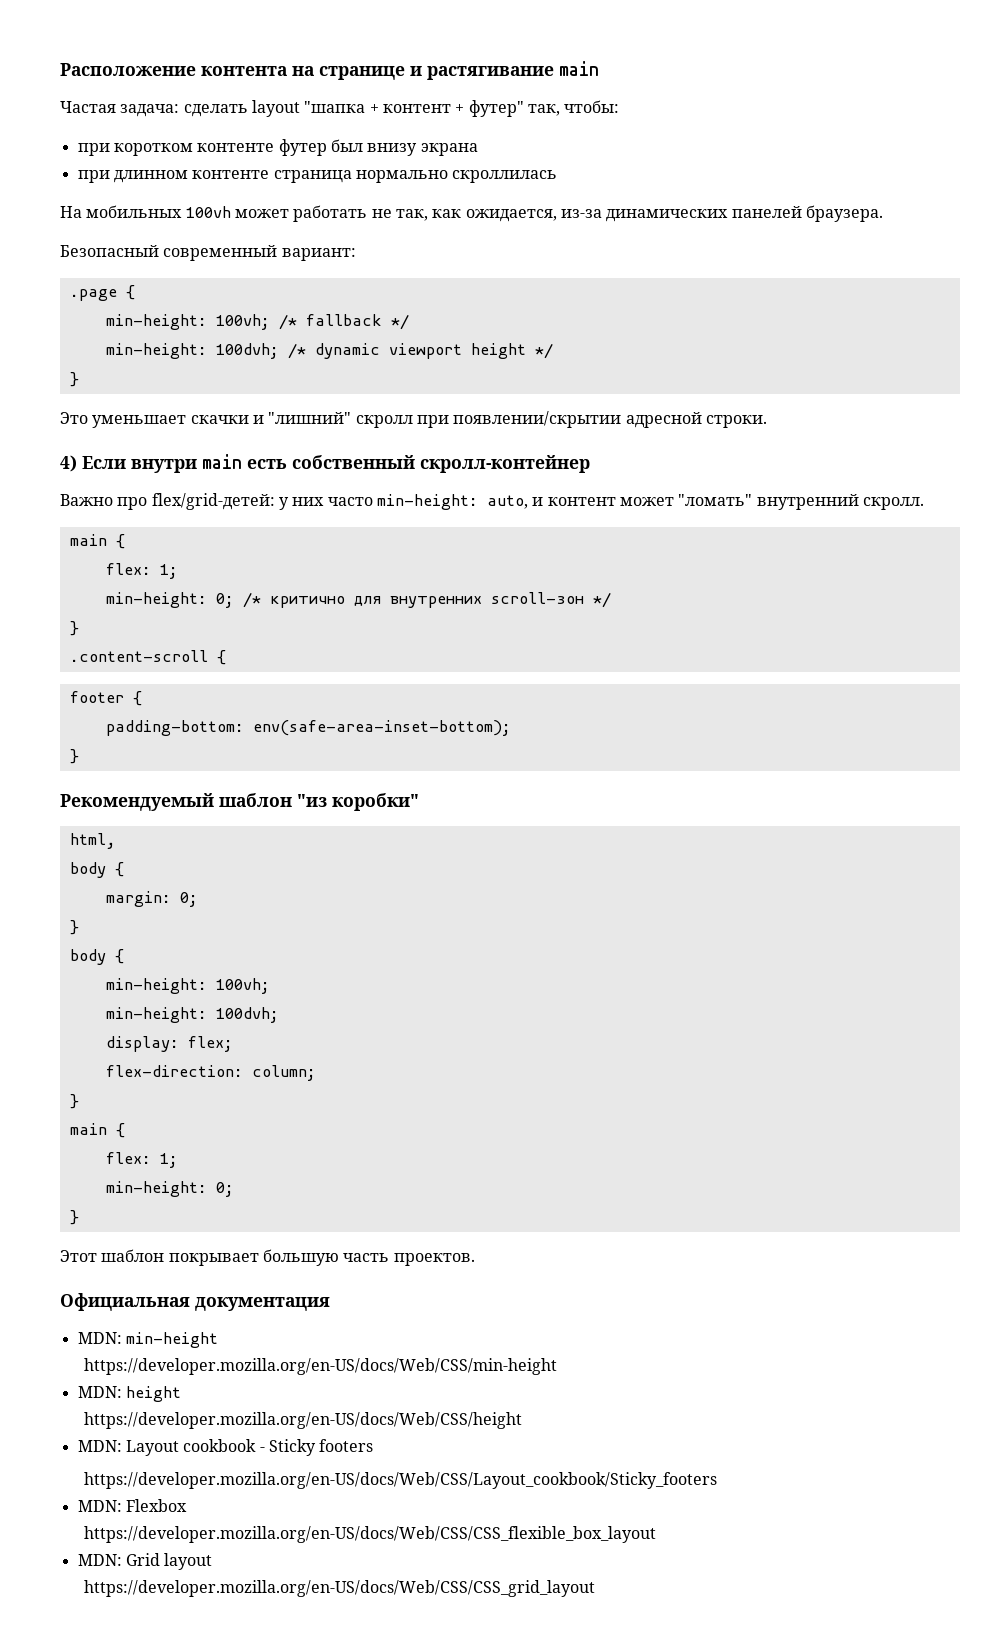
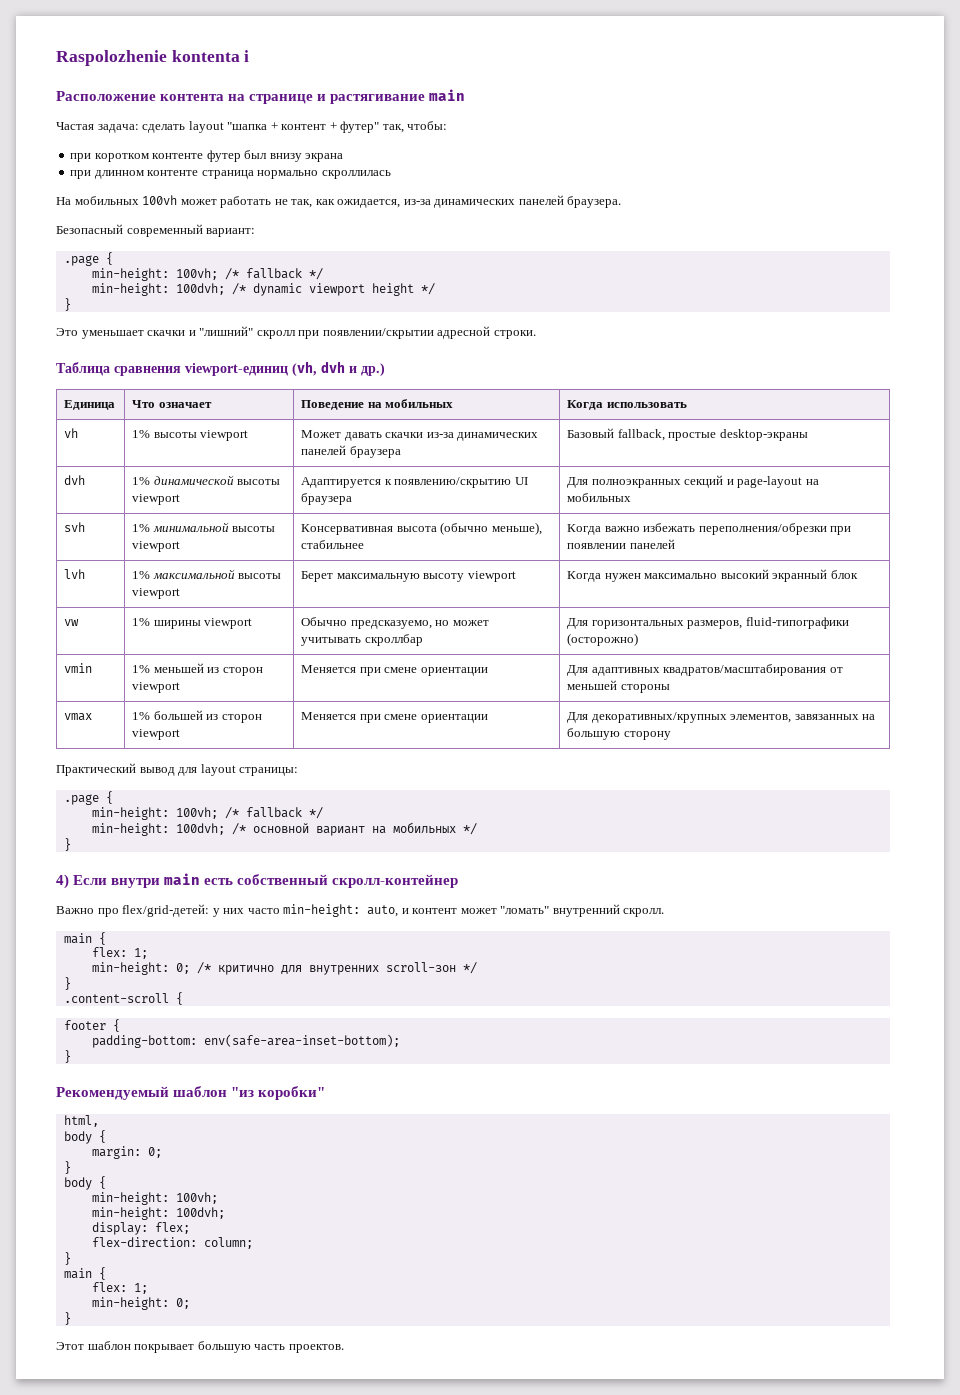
+ Raspolozhenie kontenta i
+ Таблица сравнения viewport-единиц (vh, dvh и др.)
+ Единица | Что означает | Поведение на мобильных | Когда использовать
+ vh | 1% высоты viewport | Может давать скачки из-за динамических панелей браузера | Базовый fallback, простые desktop-экраны
+ dvh | 1% динамической высоты viewport | Адаптируется к появлению/скрытию UI браузера | Для полноэкранных секций и page-layout на мобильных
+ svh | 1% минимальной высоты viewport | Консервативная высота (обычно меньше), стабильнее | Когда важно избежать переполнения/обрезки при появлении панелей
+ lvh | 1% максимальной высоты viewport | Берет максимальную высоту viewport | Когда нужен максимально высокий экранный блок
+ vw | 1% ширины viewport | Обычно предсказуемо, но может учитывать скроллбар | Для горизонтальных размеров, fluid-типографики (осторожно)
+ vmin | 1% меньшей из сторон viewport | Меняется при смене ориентации | Для адаптивных квадратов/масштабирования от меньшей стороны
+ vmax | 1% большей из сторон viewport | Меняется при смене ориентации | Для декоративных/крупных элементов, завязанных на большую сторону
+ Практический вывод для layout страницы:
+ .page {
+ min-height: 100vh; /* fallback */
+ min-height: 100dvh; /* основной вариант на мобильных */
+ }
- Официальная документация
- MDN: min-height
- https://developer.mozilla.org/en-US/docs/Web/CSS/min-height
- MDN: height
- https://developer.mozilla.org/en-US/docs/Web/CSS/height
- MDN: Layout cookbook - Sticky footers
- https://developer.mozilla.org/en-US/docs/Web/CSS/Layout_cookbook/Sticky_footers
- MDN: Flexbox
- https://developer.mozilla.org/en-US/docs/Web/CSS/CSS_flexible_box_layout
- MDN: Grid layout
- https://developer.mozilla.org/en-US/docs/Web/CSS/CSS_grid_layout

